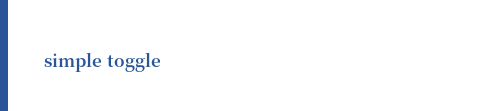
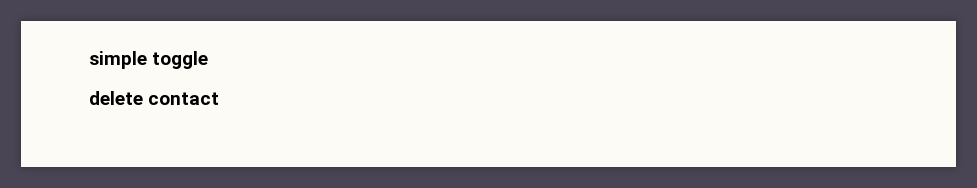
+ delete contact

